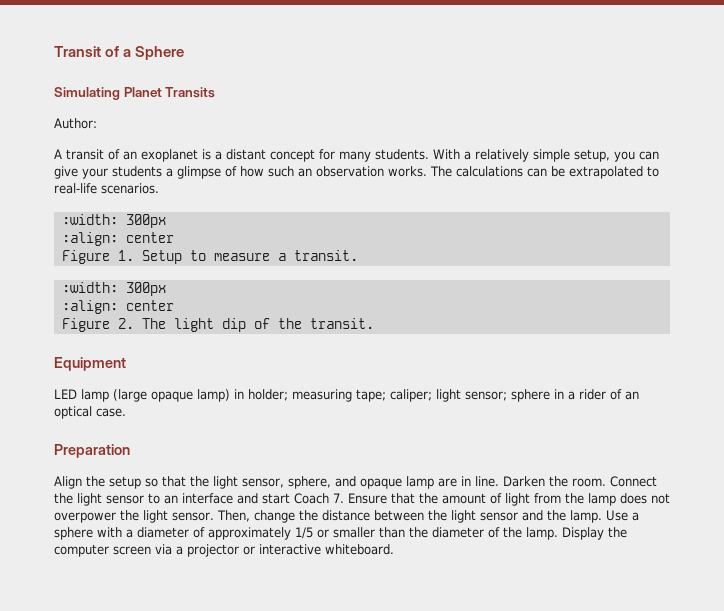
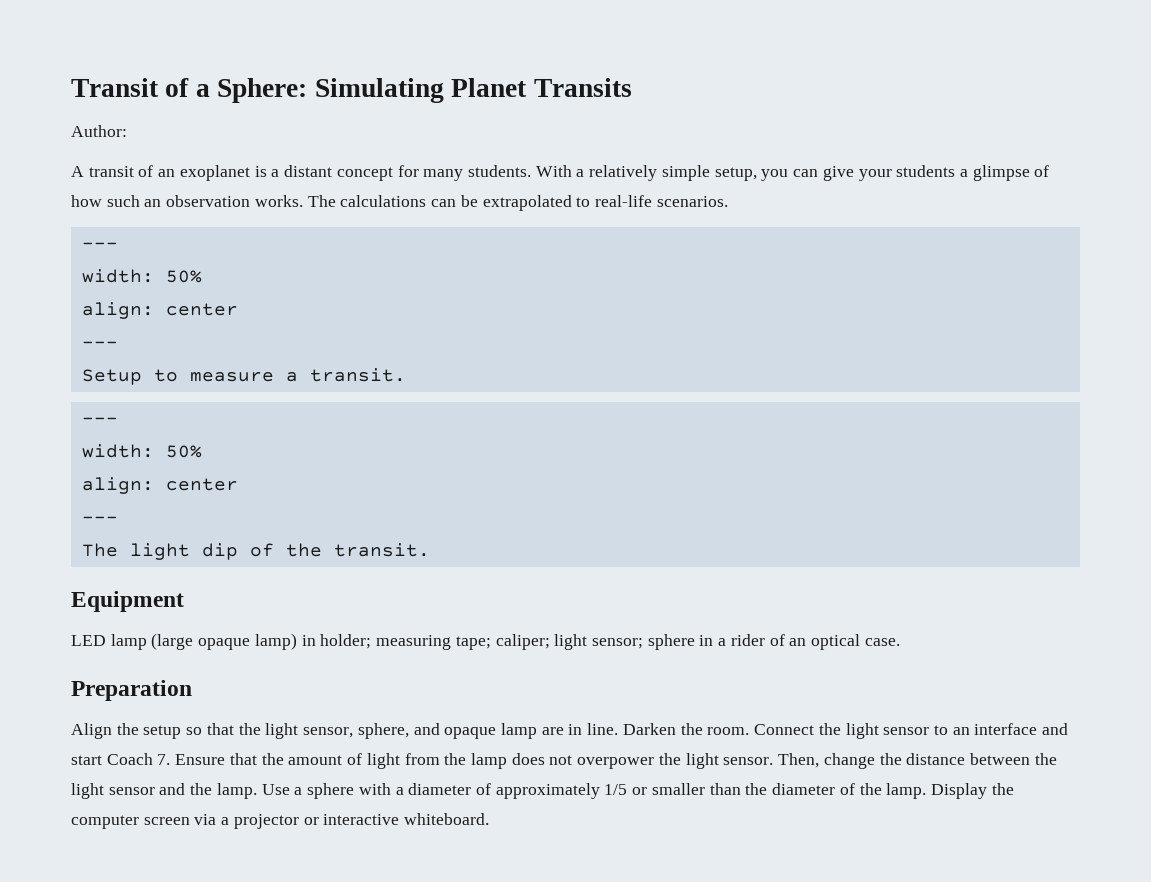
- Transit of a Sphere
- Simulating Planet Transits
+ Transit of a Sphere: Simulating Planet Transits
  The calculations can be extrapolated to real-life scenarios.
- :width: 300px
- :align: center
- Figure 1. Setup to measure a transit.
- :width: 300px
- :align: center
- Figure 2. The light dip of the transit.
+ ---
+ width: 50%
+ align: center
+ ---
+ Setup to measure a transit.
+ ---
+ width: 50%
+ align: center
+ ---
+ The light dip of the transit.

